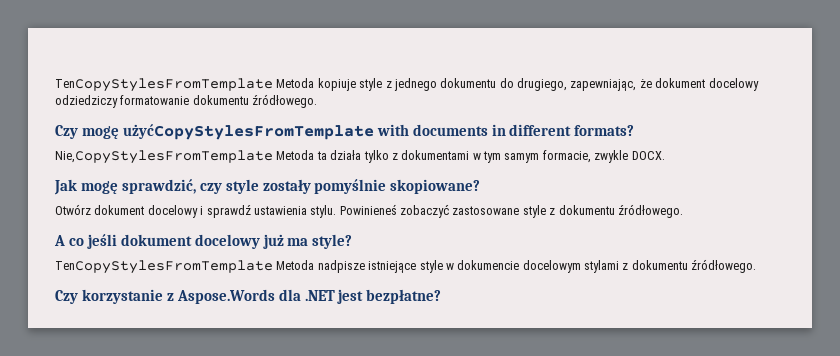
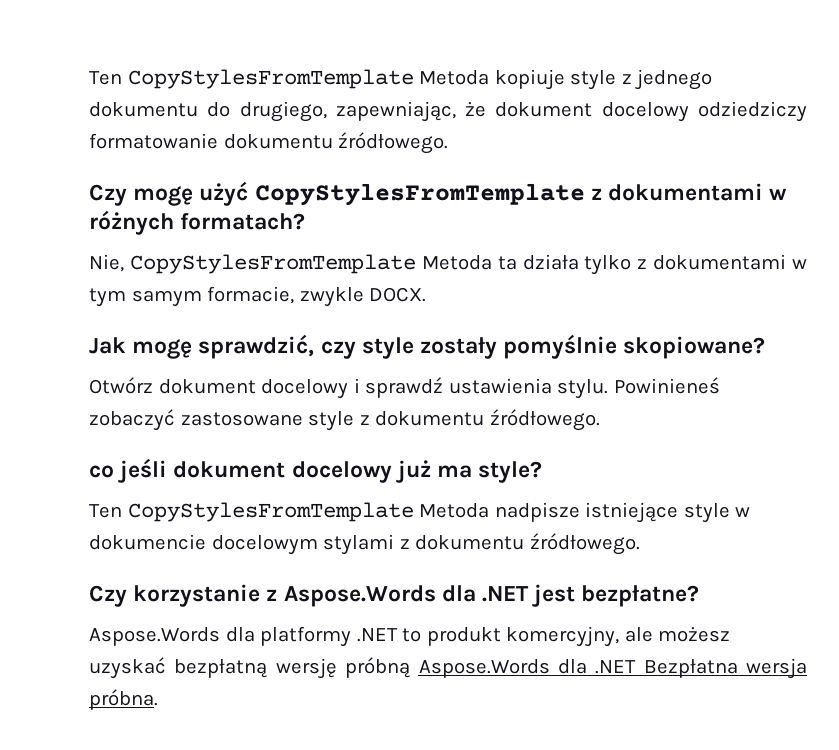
- TenCopyStylesFromTemplate Metoda kopiuje style z jednego dokumentu do drugiego, zapewniając, że dokument docelowy odziedziczy formatowanie dokumentu źródłowego.
+ Ten CopyStylesFromTemplate Metoda kopiuje style z jednego dokumentu do drugiego, zapewniając, że dokument docelowy odziedziczy formatowanie dokumentu źródłowego.
- Czy mogę użyćCopyStylesFromTemplate with documents in different formats?
- Nie,CopyStylesFromTemplate Metoda ta działa tylko z dokumentami w tym samym formacie, zwykle DOCX.
+ Czy mogę użyć CopyStylesFromTemplate z dokumentami w różnych formatach?
+ Nie, CopyStylesFromTemplate Metoda ta działa tylko z dokumentami w tym samym formacie, zwykle DOCX.
- A co jeśli dokument docelowy już ma style?
+ co jeśli dokument docelowy już ma style?
- TenCopyStylesFromTemplate Metoda nadpisze istniejące style w dokumencie docelowym stylami z dokumentu źródłowego.
+ Ten CopyStylesFromTemplate Metoda nadpisze istniejące style w dokumencie docelowym stylami z dokumentu źródłowego.
+ Aspose.Words dla platformy .NET to produkt komercyjny, ale możesz uzyskać bezpłatną wersję próbną Aspose.Words dla .NET Bezpłatna wersja próbna.

